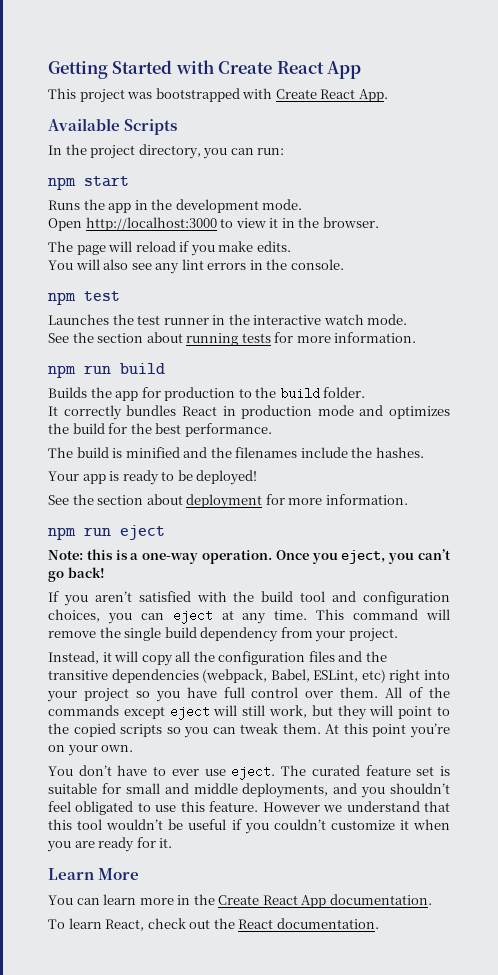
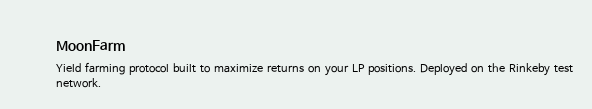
- Getting Started with Create React App
- This project was bootstrapped with Create React App.
- Available Scripts
- In the project directory, you can run:
- npm start
- Runs the app in the development mode.
- Open http://localhost:3000 to view it in the browser.
- The page will reload if you make edits.
- You will also see any lint errors in the console.
- npm test
- Launches the test runner in the interactive watch mode.
- See the section about running tests for more information.
- npm run build
- Builds the app for production to the build folder.
- It correctly bundles React in production mode and optimizes the build for the best performance.
- The build is minified and the filenames include the hashes.
- Your app is ready to be deployed!
- See the section about deployment for more information.
- npm run eject
- Note: this is a one-way operation. Once you eject, you can’t go back!
- If you aren’t satisfied with the build tool and configuration choices, you can eject at any time. This command will remove the single build dependency from your project.
- Instead, it will copy all the configuration files and the transitive dependencies (webpack, Babel, ESLint, etc) right into your project so you have full control over them. All of the commands except eject will still work, but they will point to the copied scripts so you can tweak them. At this point you’re on your own.
- You don’t have to ever use eject. The curated feature set is suitable for small and middle deployments, and you shouldn’t feel obligated to use this feature. However we understand that this tool wouldn’t be useful if you couldn’t customize it when you are ready for it.
- Learn More
- You can learn more in the Create React App documentation.
- To learn React, check out the React documentation.
+ MoonFarm
+ Yield farming protocol built to maximize returns on your LP positions. Deployed on the Rinkeby test network.

